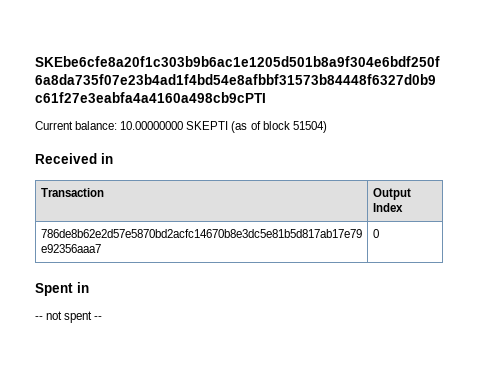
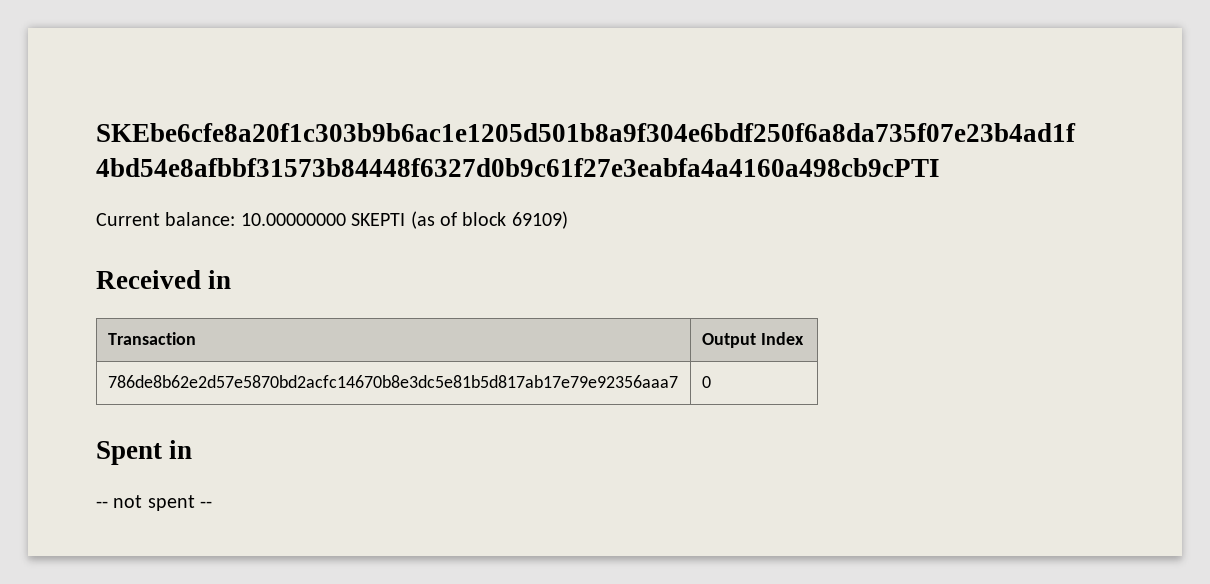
- Current balance: 10.00000000 SKEPTI (as of block 51504)
+ Current balance: 10.00000000 SKEPTI (as of block 69109)

